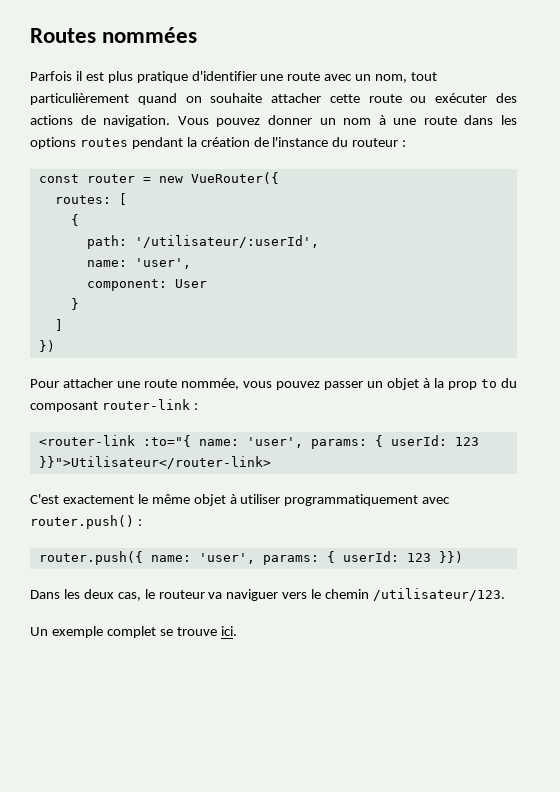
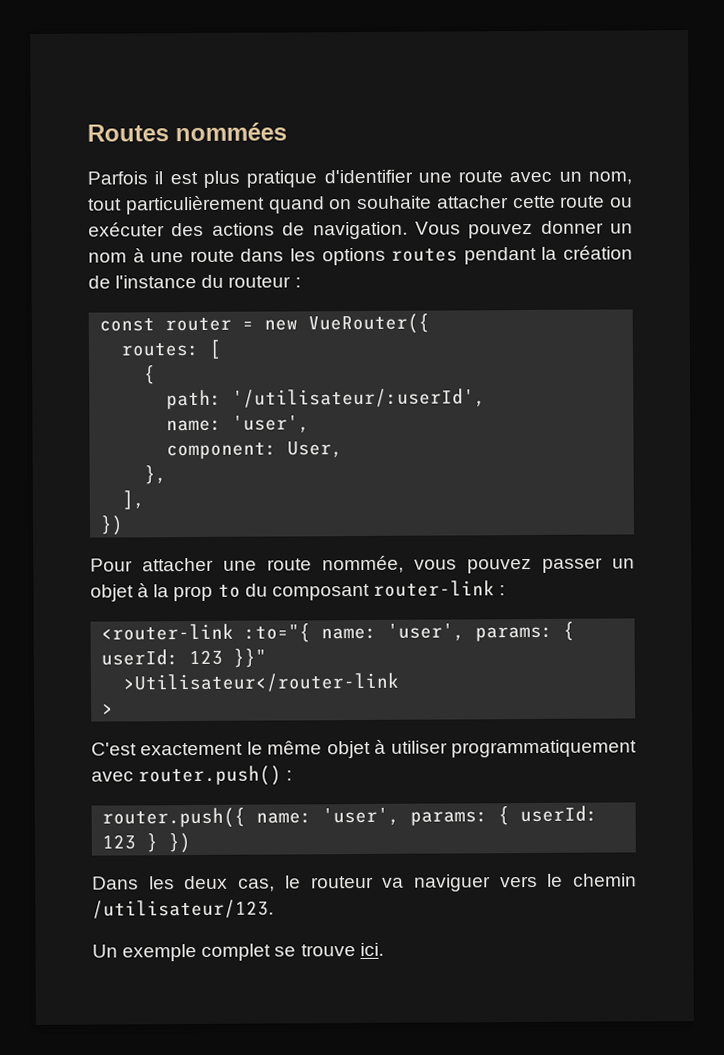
- component: User
- }
- ]
+ component: User,
+ },
+ ],
- <router-link :to="{ name: 'user', params: { userId: 123 }}">Utilisateur</router-link>
+ <router-link :to="{ name: 'user', params: { userId: 123 }}"
+ >Utilisateur</router-link
+ >
- router.push({ name: 'user', params: { userId: 123 }})
+ router.push({ name: 'user', params: { userId: 123 } })

